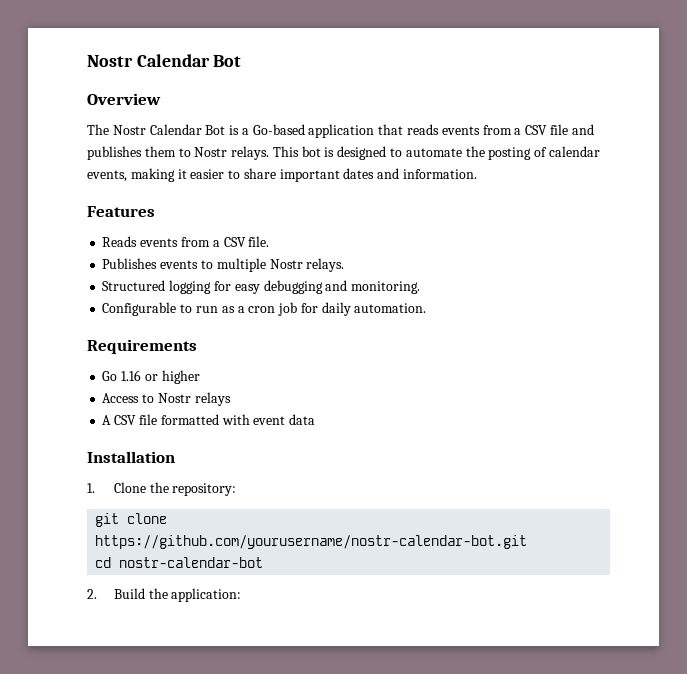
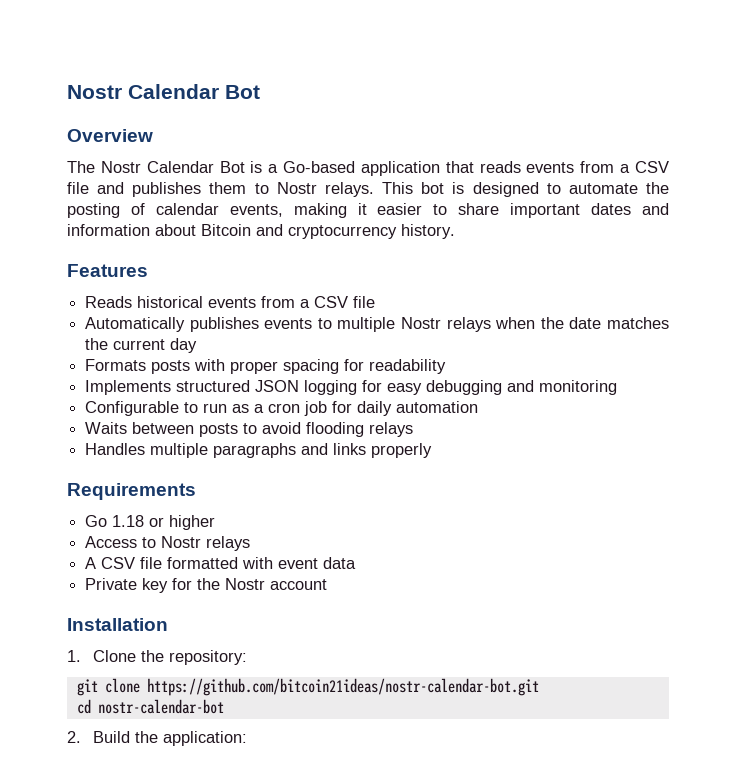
- This bot is designed to automate the posting of calendar events, making it easier to share important dates and information.
+ This bot is designed to automate the posting of calendar events, making it easier to share important dates and information about Bitcoin and cryptocurrency history.
- Reads events from a CSV file.
- Publishes events to multiple Nostr relays.
- Structured logging for easy debugging and monitoring.
+ Reads historical events from a CSV file
+ Automatically publishes events to multiple Nostr relays when the date matches the current day
+ Formats posts with proper spacing for readability
+ Implements structured JSON logging for easy debugging and monitoring
- Configurable to run as a cron job for daily automation.
+ Configurable to run as a cron job for daily automation
+ Waits between posts to avoid flooding relays
+ Handles multiple paragraphs and links properly
- Go 1.16 or higher
+ Go 1.18 or higher
+ Private key for the Nostr account
- git clone https://github.com/yourusername/nostr-calendar-bot.git
+ git clone https://github.com/bitcoin21ideas/nostr-calendar-bot.git

